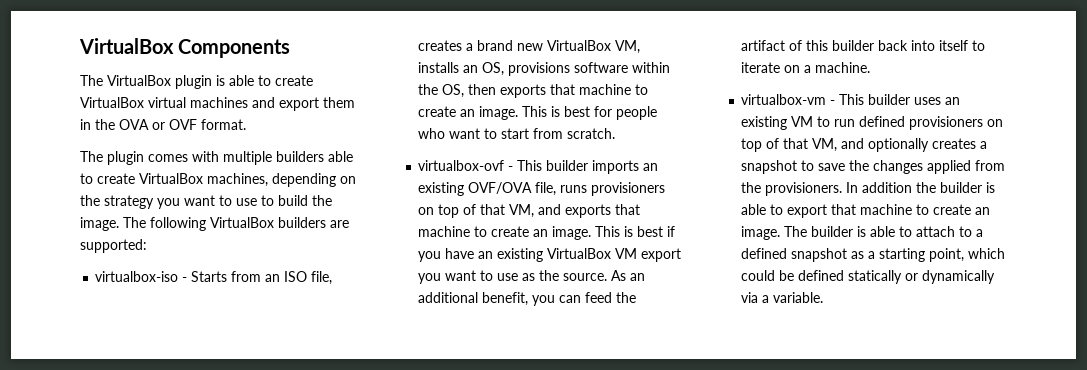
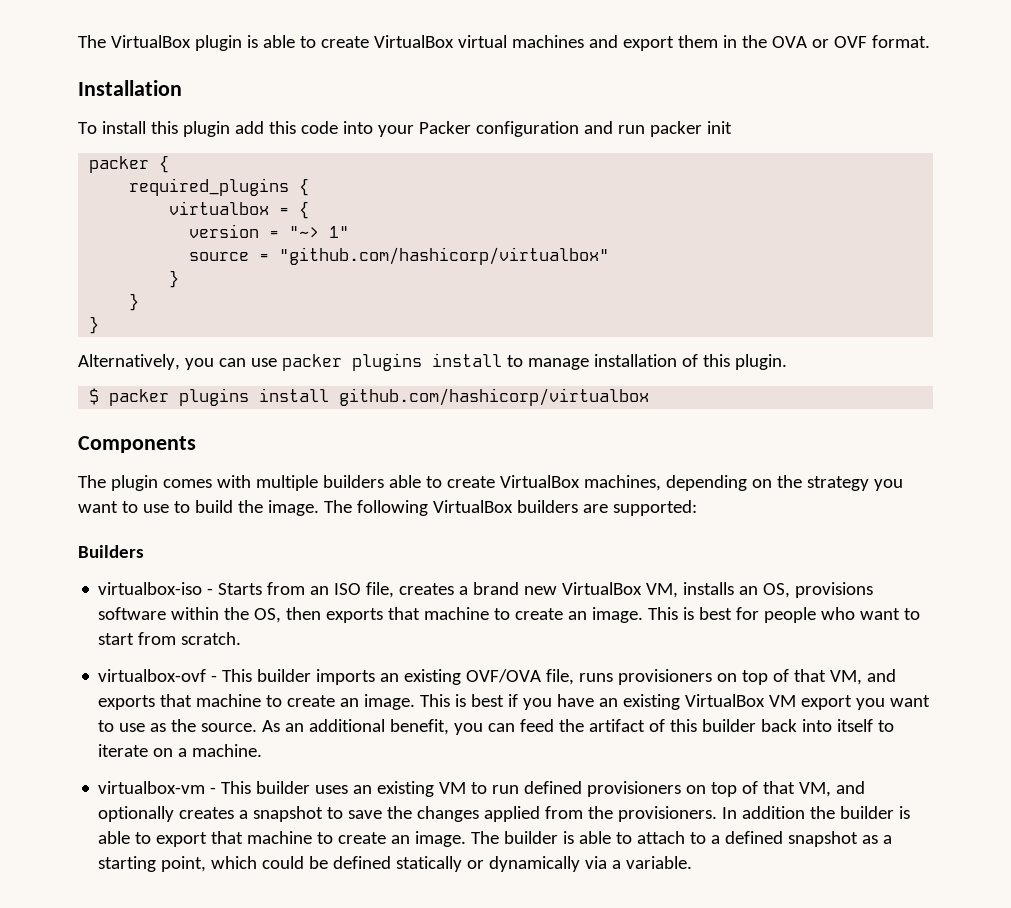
- VirtualBox Components
+ Installation
+ To install this plugin add this code into your Packer configuration and run packer init
+ packer {
+ required_plugins {
+ virtualbox = {
+ version = "~> 1"
+ source = "github.com/hashicorp/virtualbox"
+ }
+ }
+ }
+ Alternatively, you can use packer plugins install to manage installation of this plugin.
+ $ packer plugins install github.com/hashicorp/virtualbox
+ Components
+ Builders

